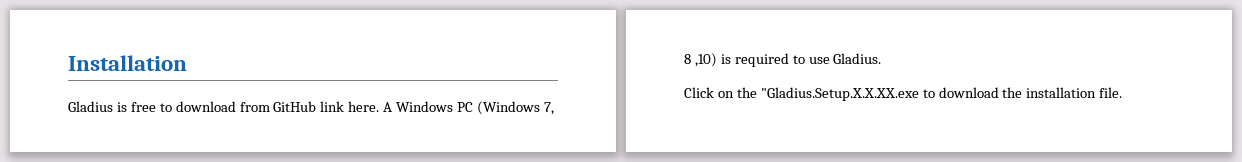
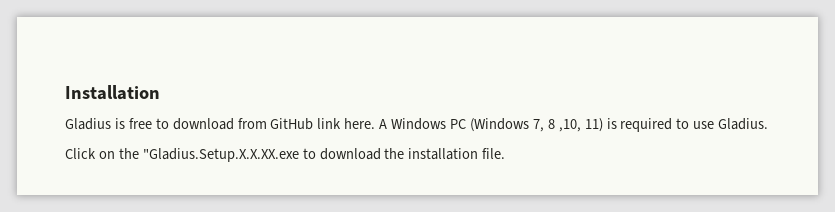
- A Windows PC (Windows 7, 8 ,10) is required to use Gladius.
+ A Windows PC (Windows 7, 8 ,10, 11) is required to use Gladius.

